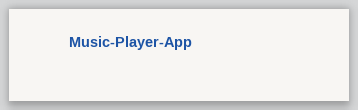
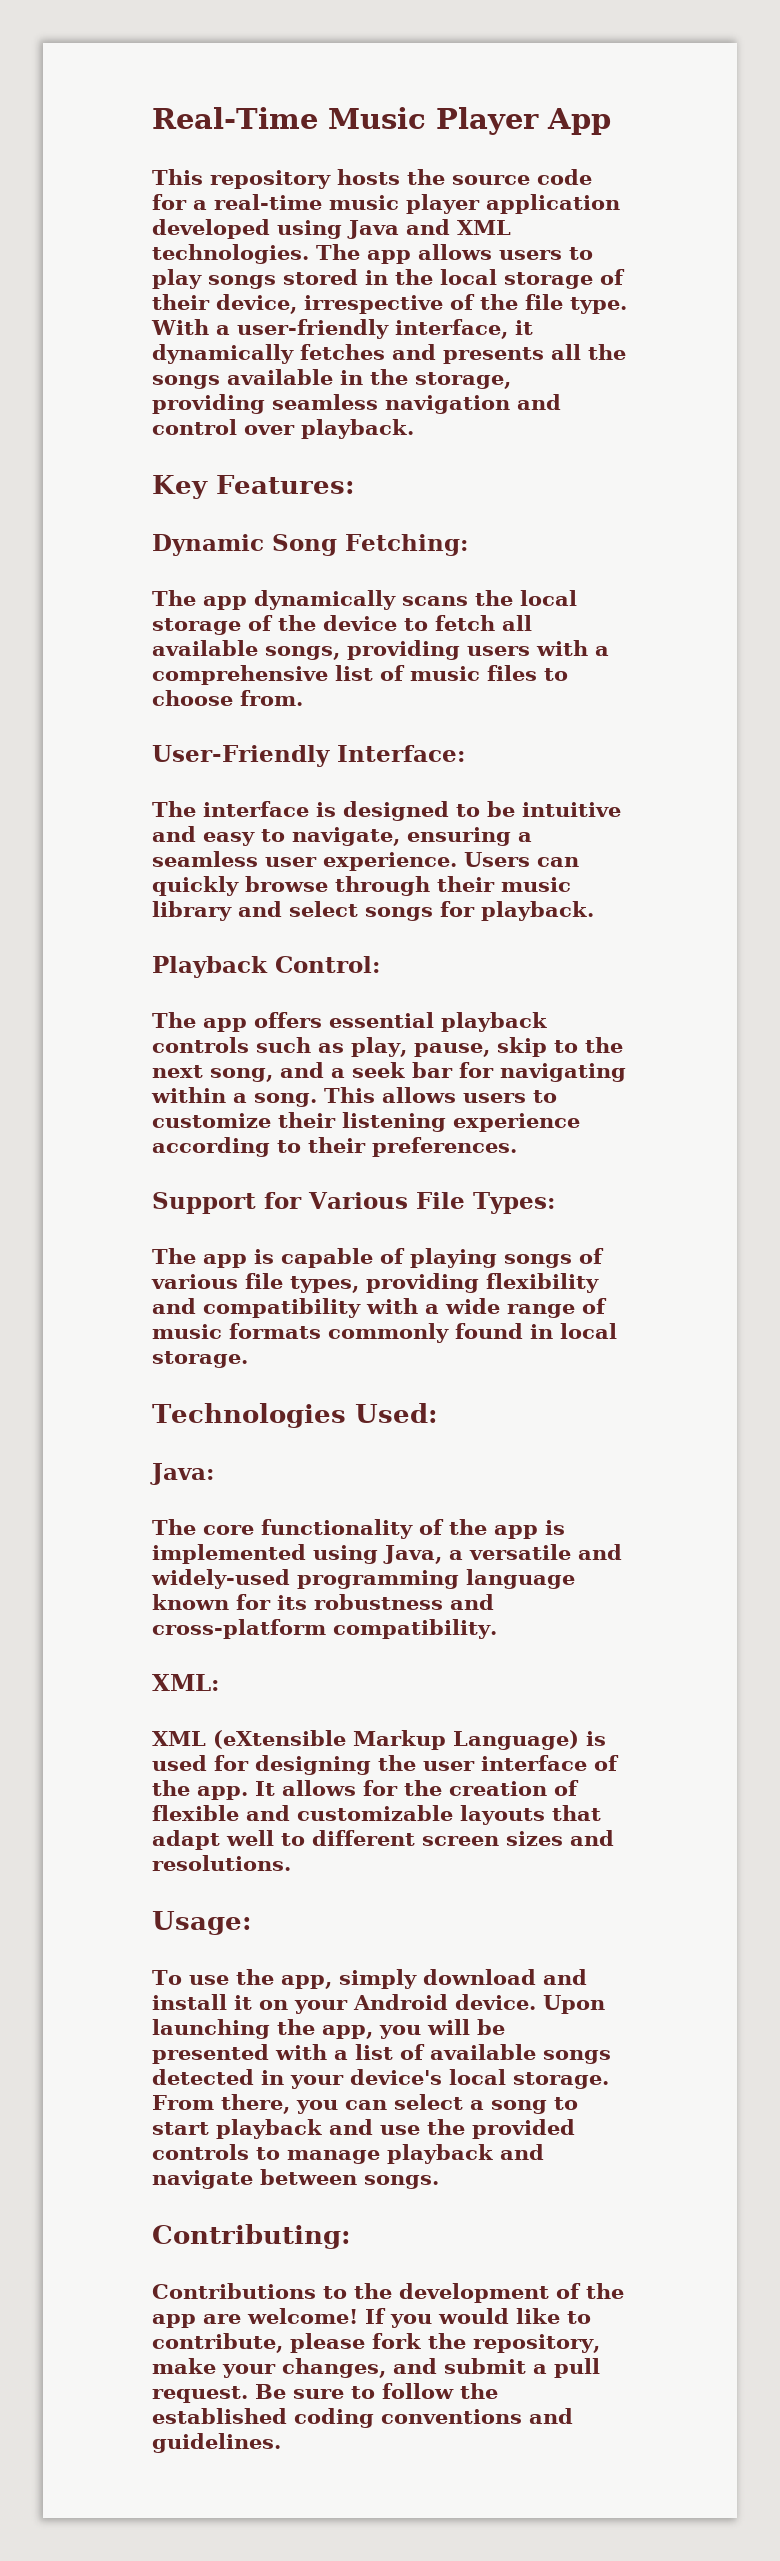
- Music-Player-App
+ Real-Time Music Player App
+ This repository hosts the source code for a real-time music player application developed using Java and XML technologies. The app allows users to play songs stored in the local storage of their device, irrespective of the file type. With a user-friendly interface, it dynamically fetches and presents all the songs available in the storage, providing seamless navigation and control over playback.
+ Key Features:
+ Dynamic Song Fetching:
+ The app dynamically scans the local storage of the device to fetch all available songs, providing users with a comprehensive list of music files to choose from.
+ User-Friendly Interface:
+ The interface is designed to be intuitive and easy to navigate, ensuring a seamless user experience. Users can quickly browse through their music library and select songs for playback.
+ Playback Control:
+ The app offers essential playback controls such as play, pause, skip to the next song, and a seek bar for navigating within a song. This allows users to customize their listening experience according to their preferences.
+ Support for Various File Types:
+ The app is capable of playing songs of various file types, providing flexibility and compatibility with a wide range of music formats commonly found in local storage.
+ Technologies Used:
+ Java:
+ The core functionality of the app is implemented using Java, a versatile and widely-used programming language known for its robustness and cross-platform compatibility.
+ XML:
+ XML (eXtensible Markup Language) is used for designing the user interface of the app. It allows for the creation of flexible and customizable layouts that adapt well to different screen sizes and resolutions.
+ Usage:
+ To use the app, simply download and install it on your Android device. Upon launching the app, you will be presented with a list of available songs detected in your device's local storage. From there, you can select a song to start playback and use the provided controls to manage playback and navigate between songs.
+ Contributing:
+ Contributions to the development of the app are welcome! If you would like to contribute, please fork the repository, make your changes, and submit a pull request. Be sure to follow the established coding conventions and guidelines.

